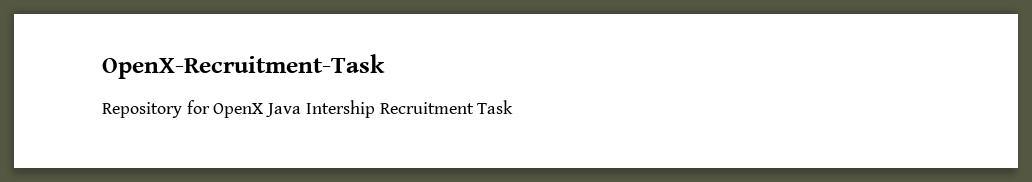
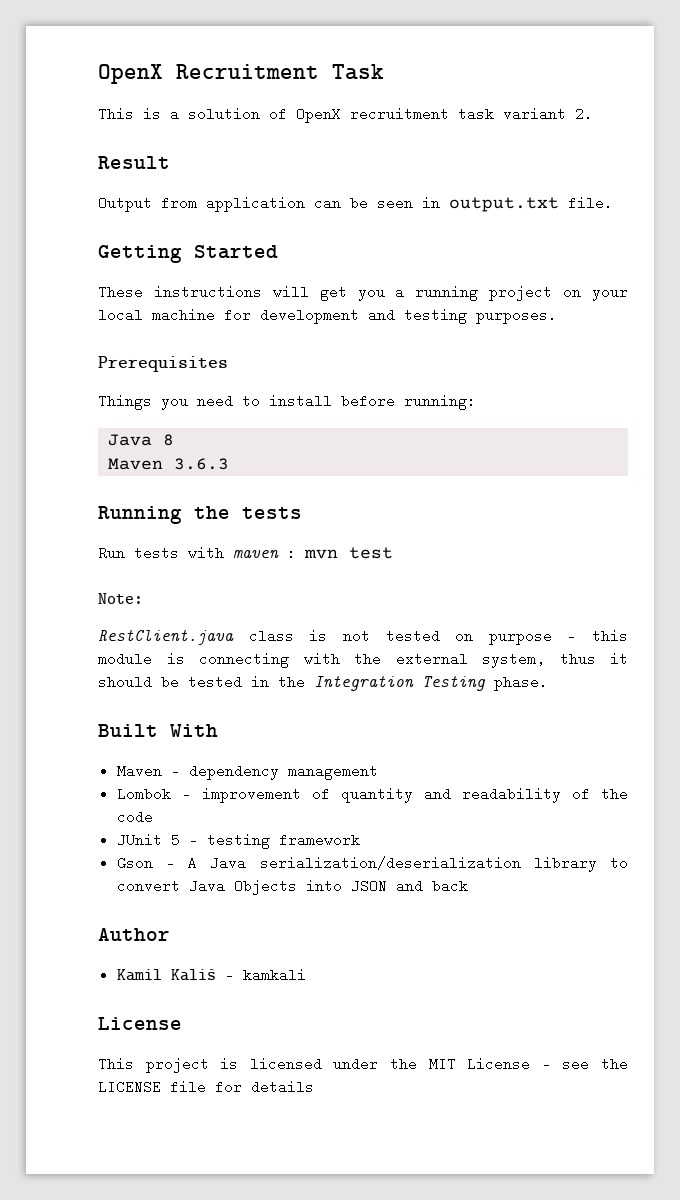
- OpenX-Recruitment-Task
- Repository for OpenX Java Intership Recruitment Task
+ OpenX Recruitment Task
+ This is a solution of OpenX recruitment task variant 2.
+ Result
+ Output from application can be seen in output.txt file.
+ Getting Started
+ These instructions will get you a running project on your local machine for development and testing purposes.
+ Prerequisites
+ Things you need to install before running:
+ Java 8
+ Maven 3.6.3
+ Running the tests
+ Run tests with maven : mvn test
+ Note:
+ RestClient.java class is not tested on purpose – this module is connecting with the external system, thus it should be tested in the Integration Testing phase.
+ Built With
+ Maven – dependency management
+ Lombok – improvement of quantity and readability of the code
+ JUnit 5 – testing framework
+ Gson – A Java serialization/deserialization library to convert Java Objects into JSON and back
+ Author
+ Kamil Kaliś – kamkali
+ License
+ This project is licensed under the MIT License - see the LICENSE file for details

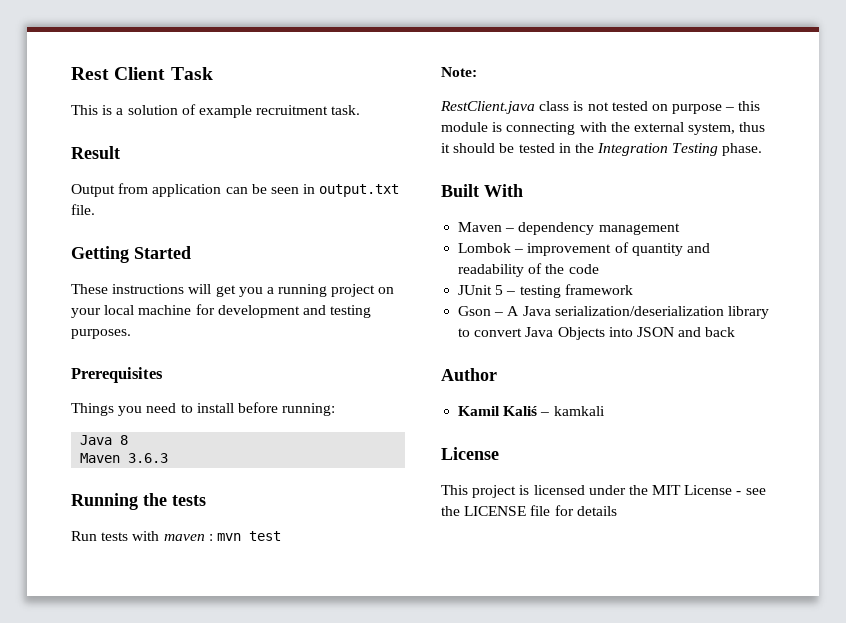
- OpenX Recruitment Task
+ Rest Client Task
- This is a solution of OpenX recruitment task variant 2.
+ This is a solution of example recruitment task.

